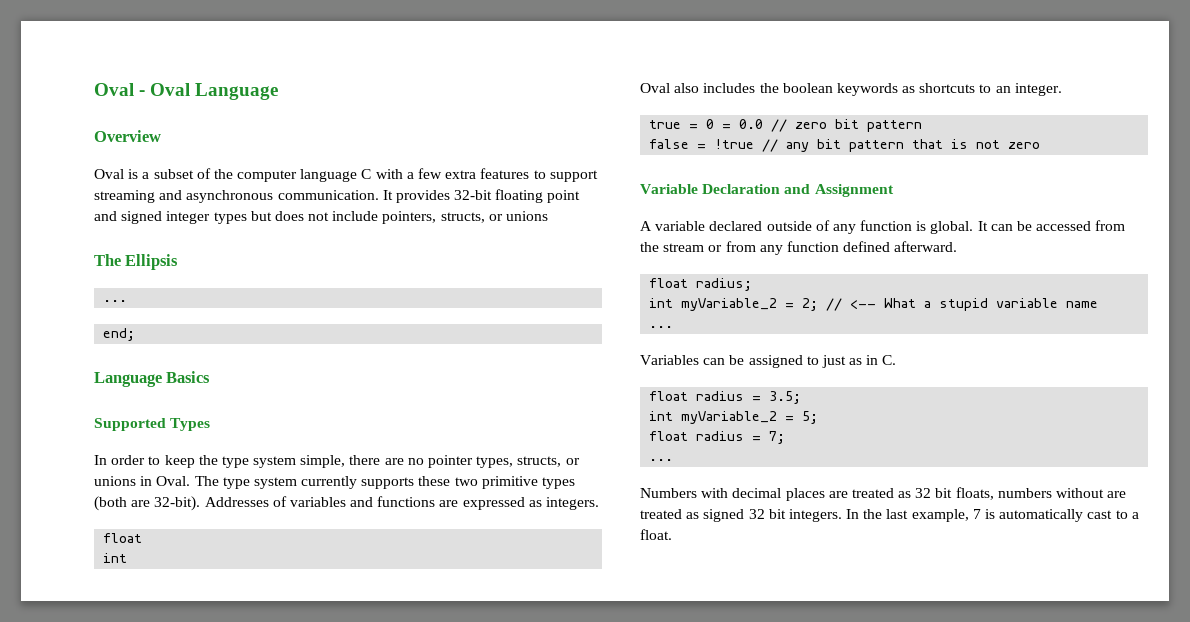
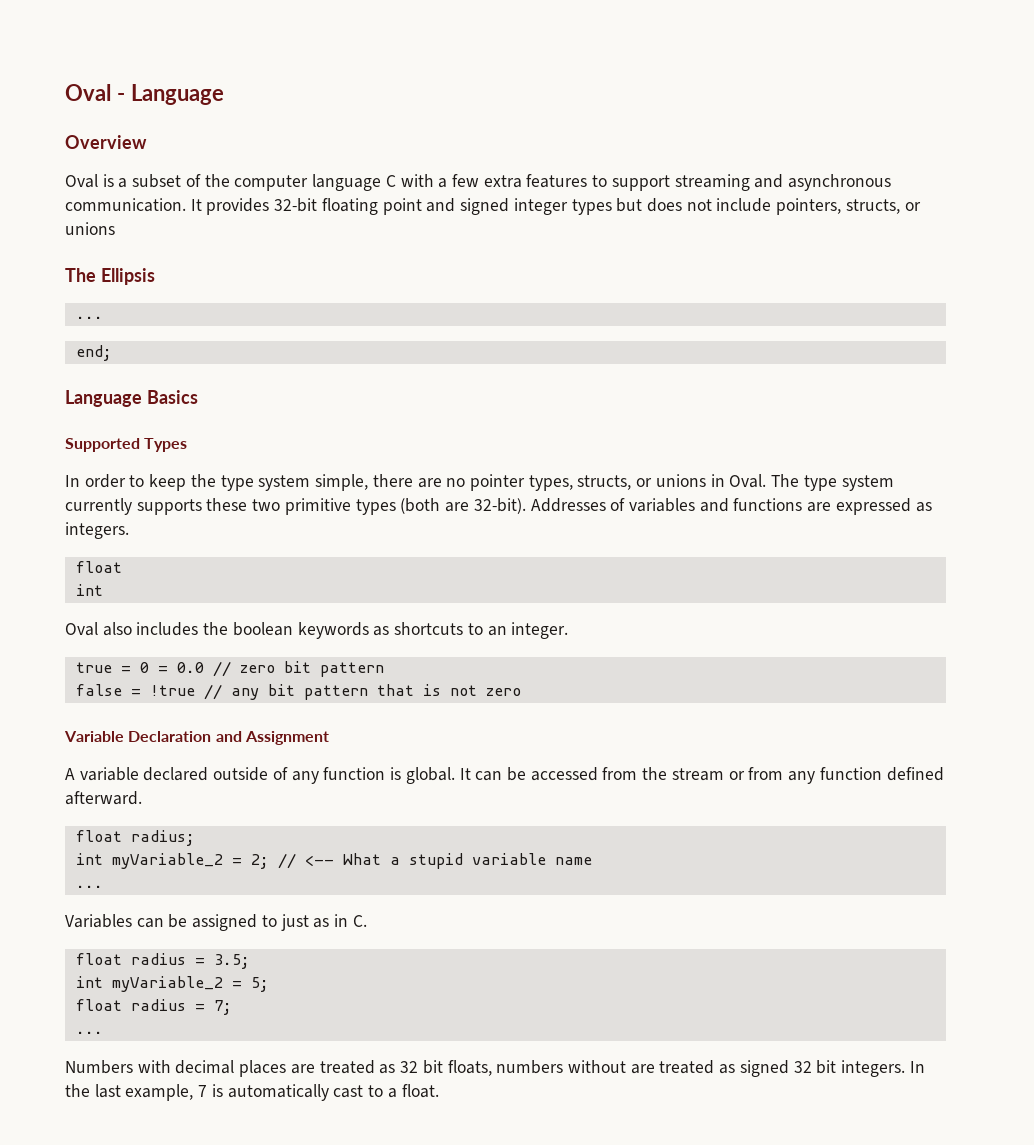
- Oval - Oval Language
+ Oval - Language

